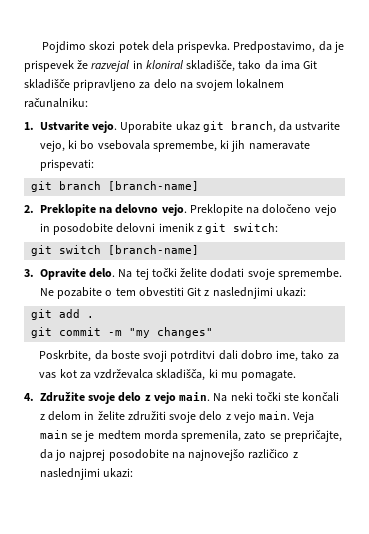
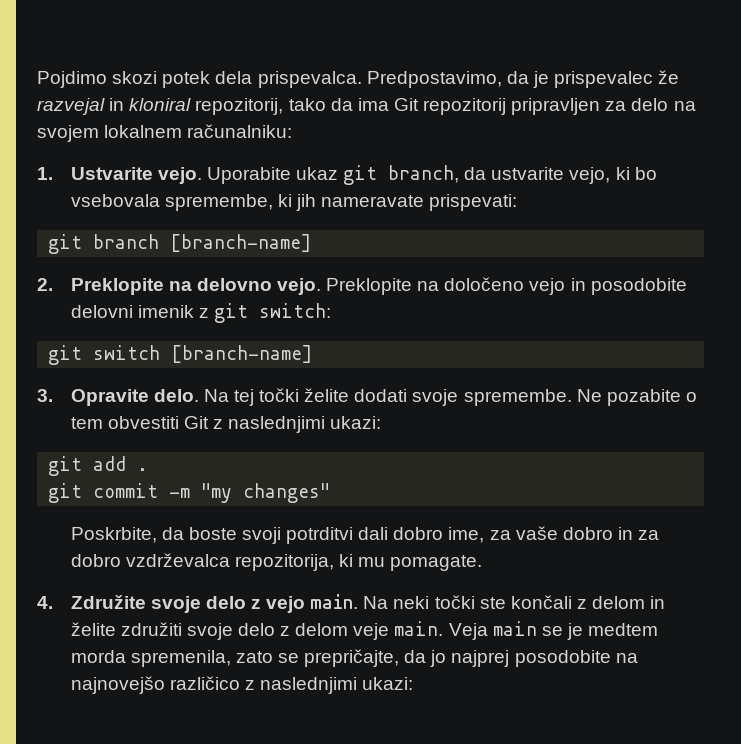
- Pojdimo skozi potek dela prispevka.
+ Pojdimo skozi potek dela prispevalca.
- Predpostavimo, da je prispevek že razvejal in kloniral skladišče, tako da ima Git skladišče pripravljeno za delo na svojem lokalnem računalniku:
+ Predpostavimo, da je prispevalec že razvejal in kloniral repozitorij, tako da ima Git repozitorij pripravljen za delo na svojem lokalnem računalniku:
- Poskrbite, da boste svoji potrditvi dali dobro ime, tako za vas kot za vzdrževalca skladišča, ki mu pomagate.
+ Poskrbite, da boste svoji potrditvi dali dobro ime, za vaše dobro in za dobro vzdrževalca repozitorija, ki mu pomagate.
- Na neki točki ste končali z delom in želite združiti svoje delo z vejo main.
+ Na neki točki ste končali z delom in želite združiti svoje delo z delom veje main.

